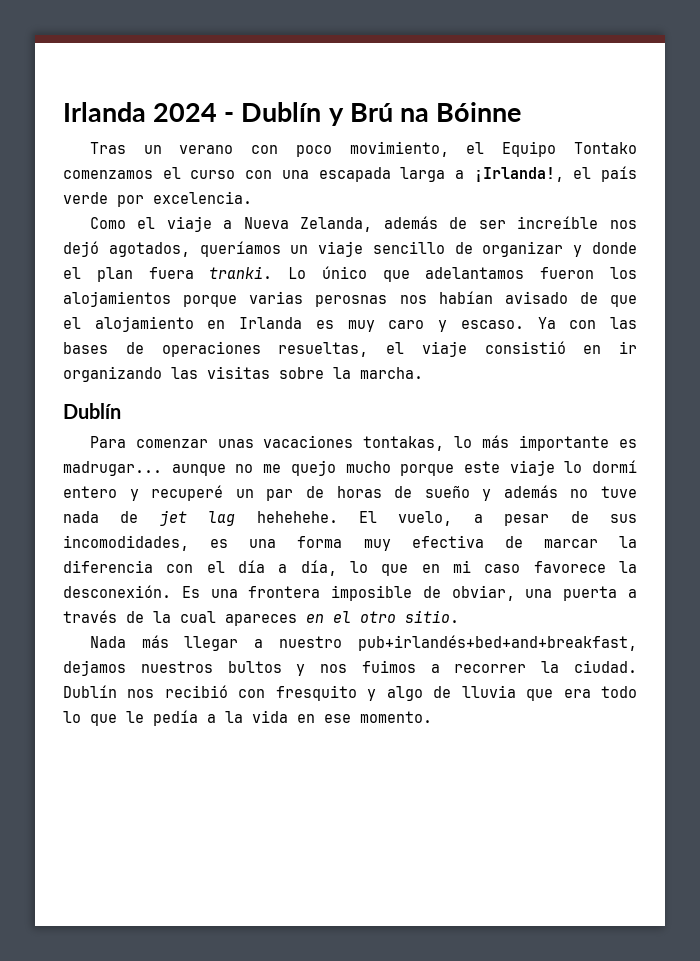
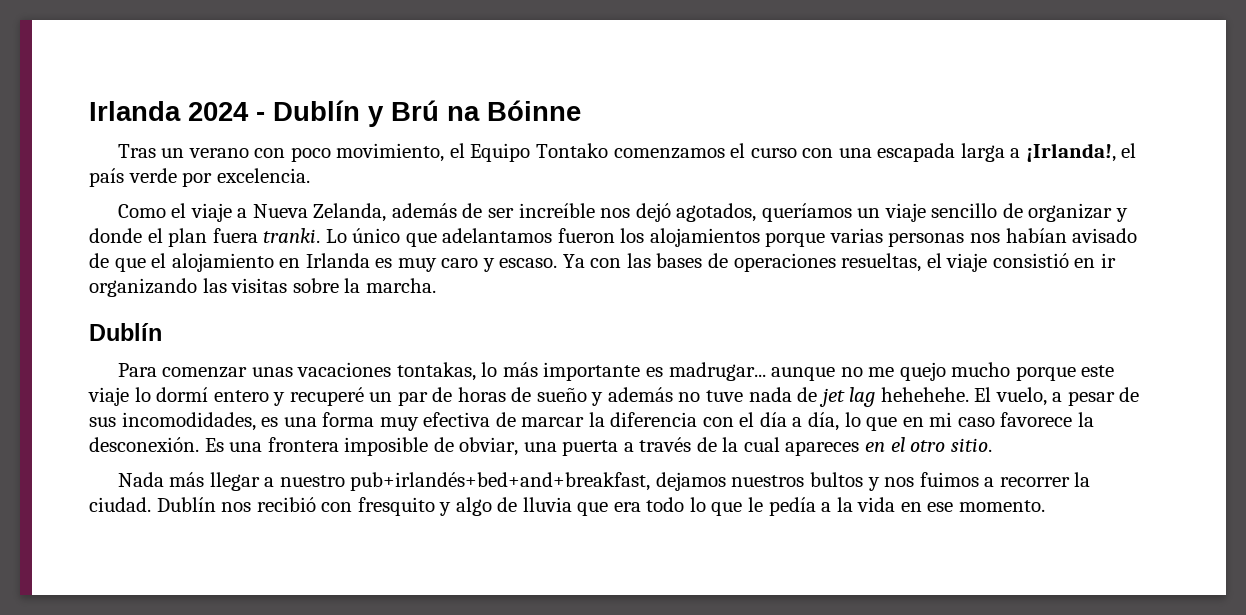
- Lo único que adelantamos fueron los alojamientos porque varias perosnas nos habían avisado de que el alojamiento en Irlanda es muy caro y escaso.
+ Lo único que adelantamos fueron los alojamientos porque varias personas nos habían avisado de que el alojamiento en Irlanda es muy caro y escaso.

